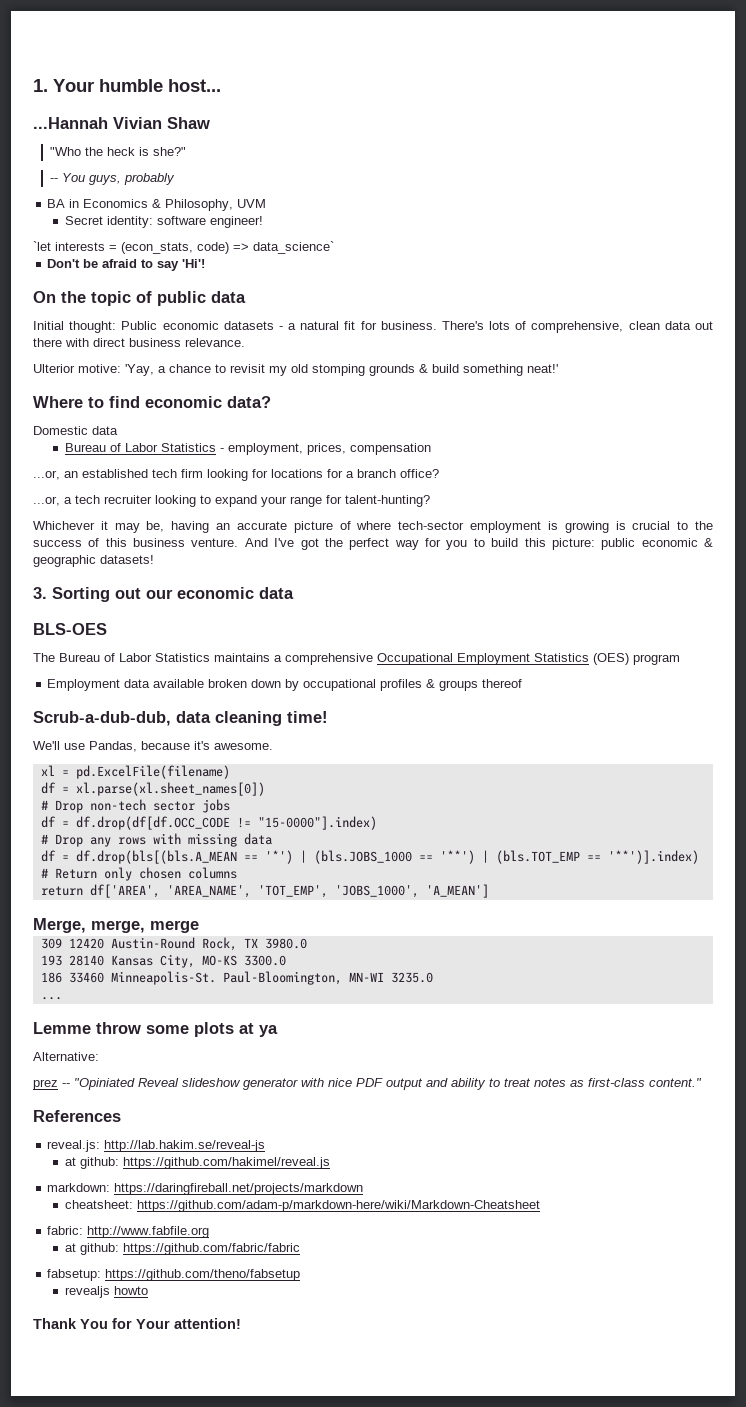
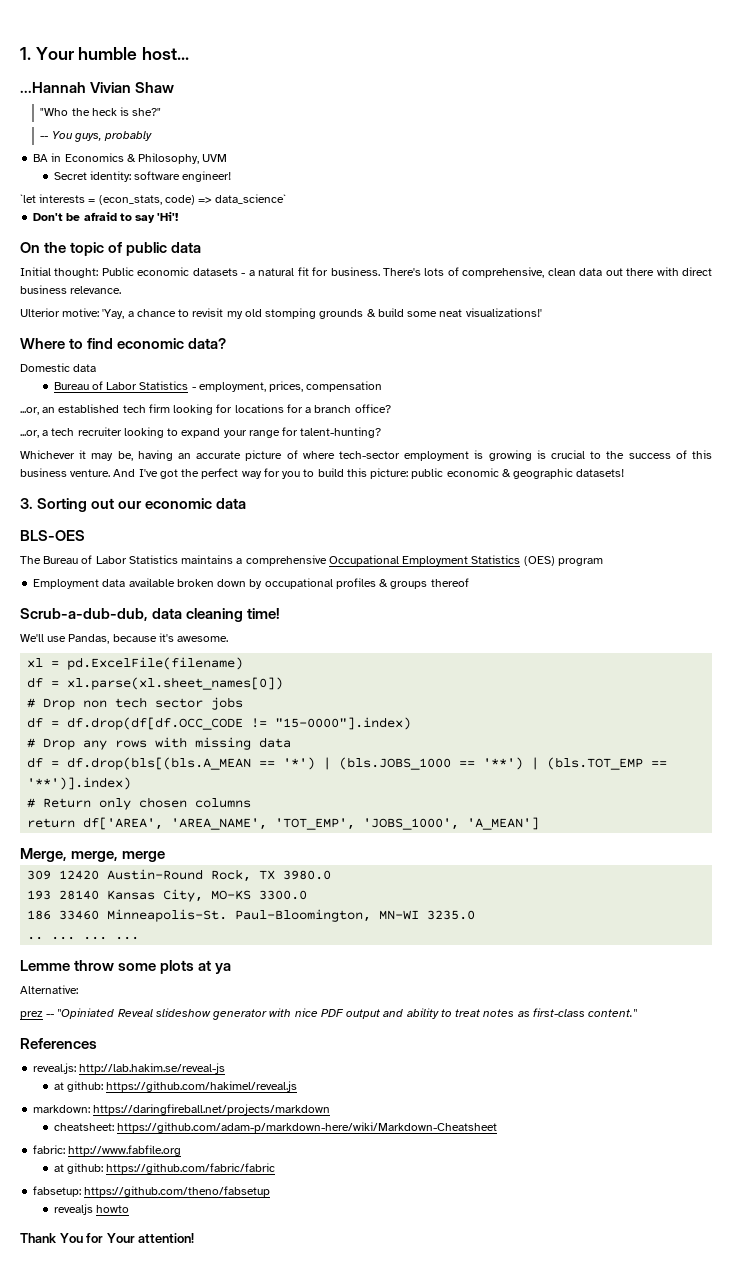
- Ulterior motive: 'Yay, a chance to revisit my old stomping grounds & build something neat!'
+ Ulterior motive: 'Yay, a chance to revisit my old stomping grounds & build some neat visualizations!'
- # Drop non-tech sector jobs
+ # Drop non tech sector jobs
- ...
+ .. ... ... ...

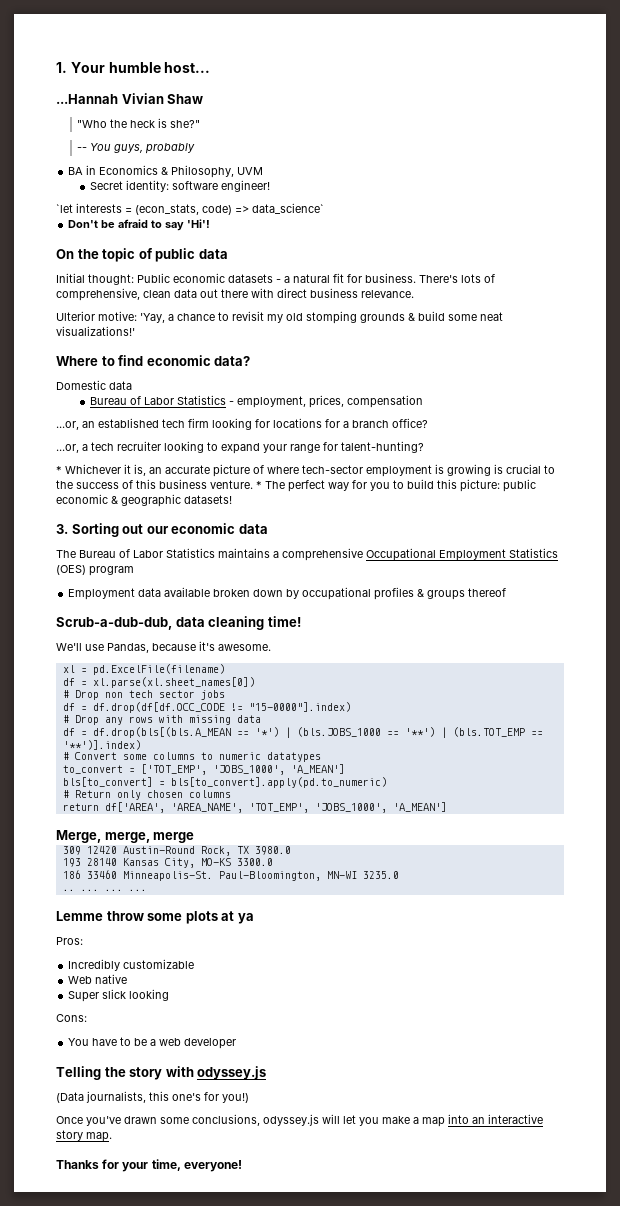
- Whichever it may be, having an accurate picture of where tech-sector employment is growing is crucial to the success of this business venture.
+ * Whichever it is, an accurate picture of where tech-sector employment is growing is crucial to the success of this business venture.
- And I've got the perfect way for you to build this picture: public economic & geographic datasets!
+ * The perfect way for you to build this picture: public economic & geographic datasets!
- BLS-OES
+ # Convert some columns to numeric datatypes
+ to_convert = ['TOT_EMP', 'JOBS_1000', 'A_MEAN']
+ bls[to_convert] = bls[to_convert].apply(pd.to_numeric)
- Alternative:
- prez -- "Opiniated Reveal slideshow generator with nice PDF output and ability to treat notes as first-class content."
- References
- reveal.js: http://lab.hakim.se/reveal-js
- at github: https://github.com/hakimel/reveal.js
- markdown: https://daringfireball.net/projects/markdown
- cheatsheet: https://github.com/adam-p/markdown-here/wiki/Markdown-Cheatsheet
- fabric: http://www.fabfile.org
- at github: https://github.com/fabric/fabric
- fabsetup: https://github.com/theno/fabsetup
- revealjs howto
- Thank You for Your attention!
+ Pros:
+ Incredibly customizable
+ Web native
+ Super slick looking
+ Cons:
+ You have to be a web developer
+ Telling the story with odyssey.js
+ (Data journalists, this one's for you!)
+ Once you've drawn some conclusions, odyssey.js will let you make a map into an interactive story map.
+ Thanks for your time, everyone!

